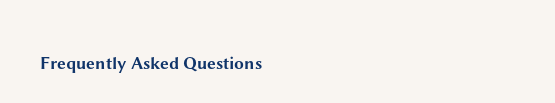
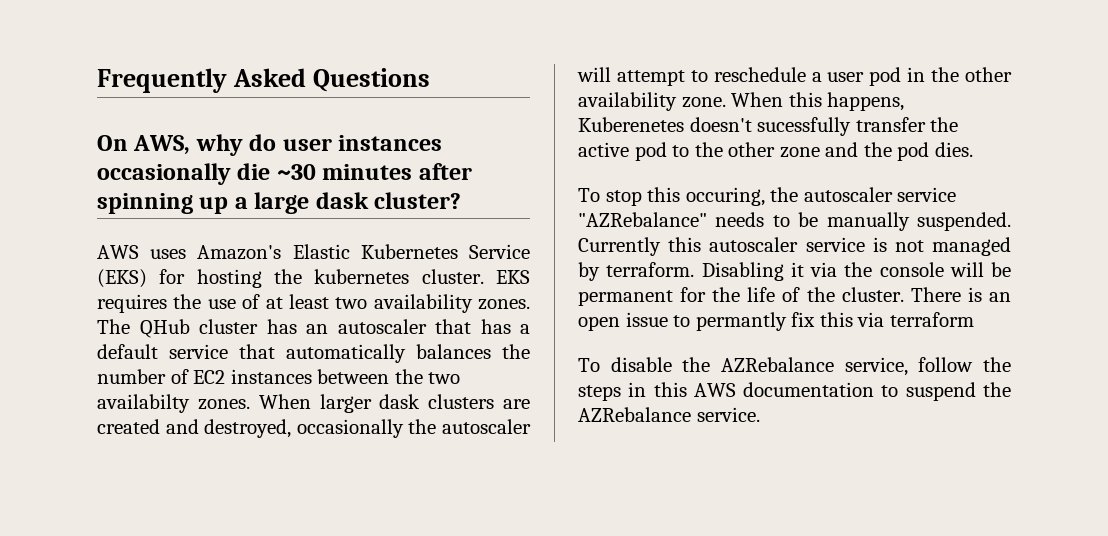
+ On AWS, why do user instances occasionally die ~30 minutes after spinning up a large dask cluster?
+ AWS uses Amazon's Elastic Kubernetes Service (EKS) for hosting the kubernetes cluster. EKS requires the use of at least two availability zones. The QHub cluster has an autoscaler that has a default service that automatically balances the number of EC2 instances between the two availabilty zones. When larger dask clusters are created and destroyed, occasionally the autoscaler will attempt to reschedule a user pod in the other availability zone. When this happens, Kuberenetes doesn't sucessfully transfer the active pod to the other zone and the pod dies.
+ To stop this occuring, the autoscaler service "AZRebalance" needs to be manually suspended. Currently this autoscaler service is not managed by terraform. Disabling it via the console will be permanent for the life of the cluster. There is an open issue to permantly fix this via terraform
+ To disable the AZRebalance service, follow the steps in this AWS documentation to suspend the AZRebalance service.

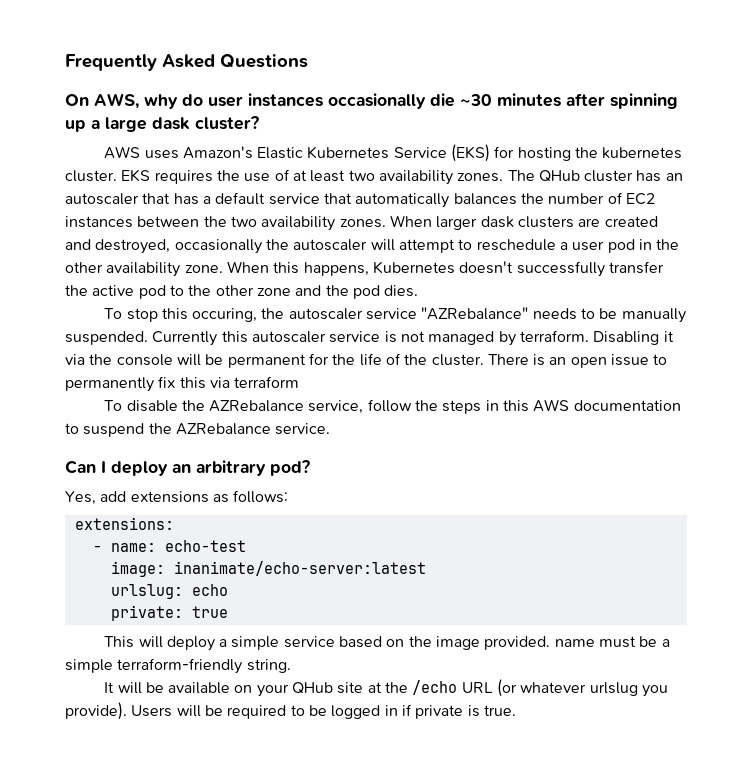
- The QHub cluster has an autoscaler that has a default service that automatically balances the number of EC2 instances between the two availabilty zones.
+ The QHub cluster has an autoscaler that has a default service that automatically balances the number of EC2 instances between the two availability zones.
- When this happens, Kuberenetes doesn't sucessfully transfer the active pod to the other zone and the pod dies.
+ When this happens, Kubernetes doesn't successfully transfer the active pod to the other zone and the pod dies.
- There is an open issue to permantly fix this via terraform
+ There is an open issue to permanently fix this via terraform
+ Can I deploy an arbitrary pod?
+ Yes, add extensions as follows:
+ extensions:
+ - name: echo-test
+ image: inanimate/echo-server:latest
+ urlslug: echo
+ private: true
+ This will deploy a simple service based on the image provided. name must be a simple terraform-friendly string.
+ It will be available on your QHub site at the /echo URL (or whatever urlslug you provide). Users will be required to be logged in if private is true.

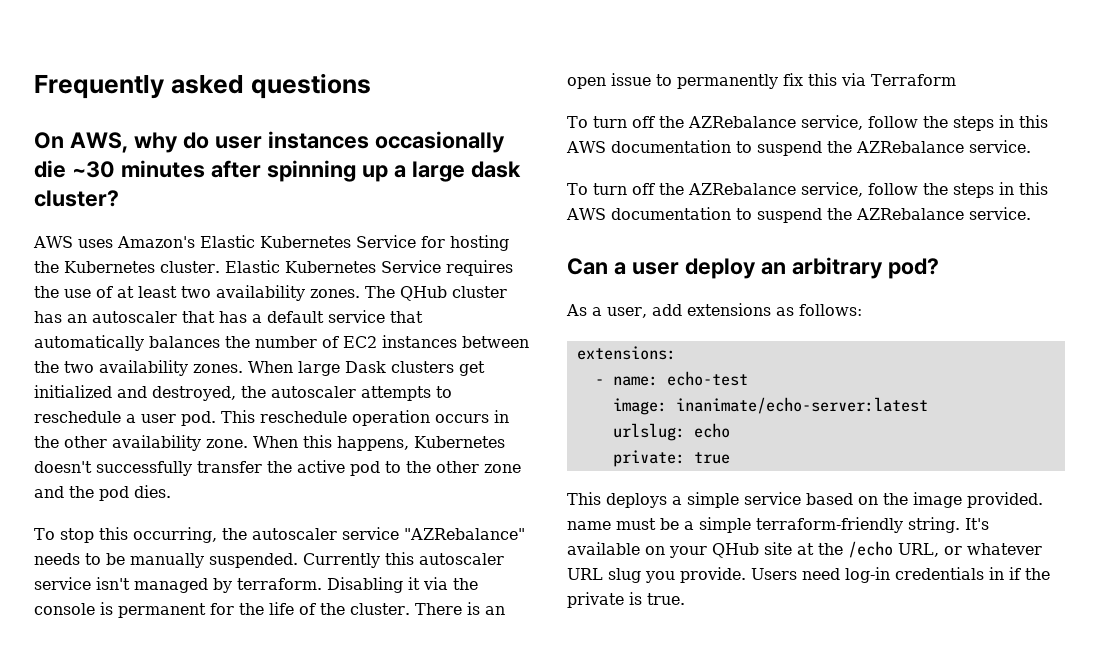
- Frequently Asked Questions
+ Frequently asked questions
- AWS uses Amazon's Elastic Kubernetes Service (EKS) for hosting the kubernetes cluster. EKS requires the use of at least two availability zones.
+ AWS uses Amazon's Elastic Kubernetes Service for hosting the Kubernetes cluster. Elastic Kubernetes Service requires the use of at least two availability zones.
- When larger dask clusters are created and destroyed, occasionally the autoscaler will attempt to reschedule a user pod in the other availability zone.
+ When large Dask clusters get initialized and destroyed, the autoscaler attempts to reschedule a user pod. This reschedule operation occurs in the other availability zone.
- To stop this occuring, the autoscaler service "AZRebalance" needs to be manually suspended.
+ To stop this occurring, the autoscaler service "AZRebalance" needs to be manually suspended.
- Currently this autoscaler service is not managed by terraform.
+ Currently this autoscaler service isn't managed by terraform.
- Disabling it via the console will be permanent for the life of the cluster.
+ Disabling it via the console is permanent for the life of the cluster.
- There is an open issue to permanently fix this via terraform
- To disable the AZRebalance service, follow the steps in this AWS documentation to suspend the AZRebalance service.
+ There is an open issue to permanently fix this via Terraform
+ To turn off the AZRebalance service, follow the steps in this AWS documentation to suspend the AZRebalance service.
+ To turn off the AZRebalance service, follow the steps in this AWS documentation to suspend the AZRebalance service.
- Can I deploy an arbitrary pod?
+ Can a user deploy an arbitrary pod?
- Yes, add extensions as follows:
+ As a user, add extensions as follows:
- This will deploy a simple service based on the image provided. name must be a simple terraform-friendly string.
- It will be available on your QHub site at the /echo URL (or whatever urlslug you provide). Users will be required to be logged in if private is true.
+ This deploys a simple service based on the image provided. name must be a simple terraform-friendly string. It's available on your QHub site at the /echo URL, or whatever URL slug you provide. Users need log-in credentials in if the private is true.

